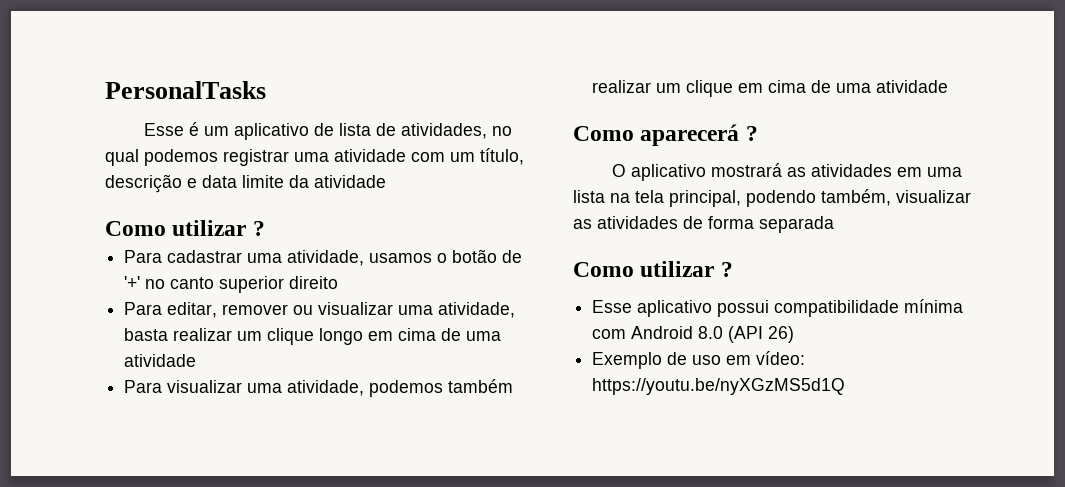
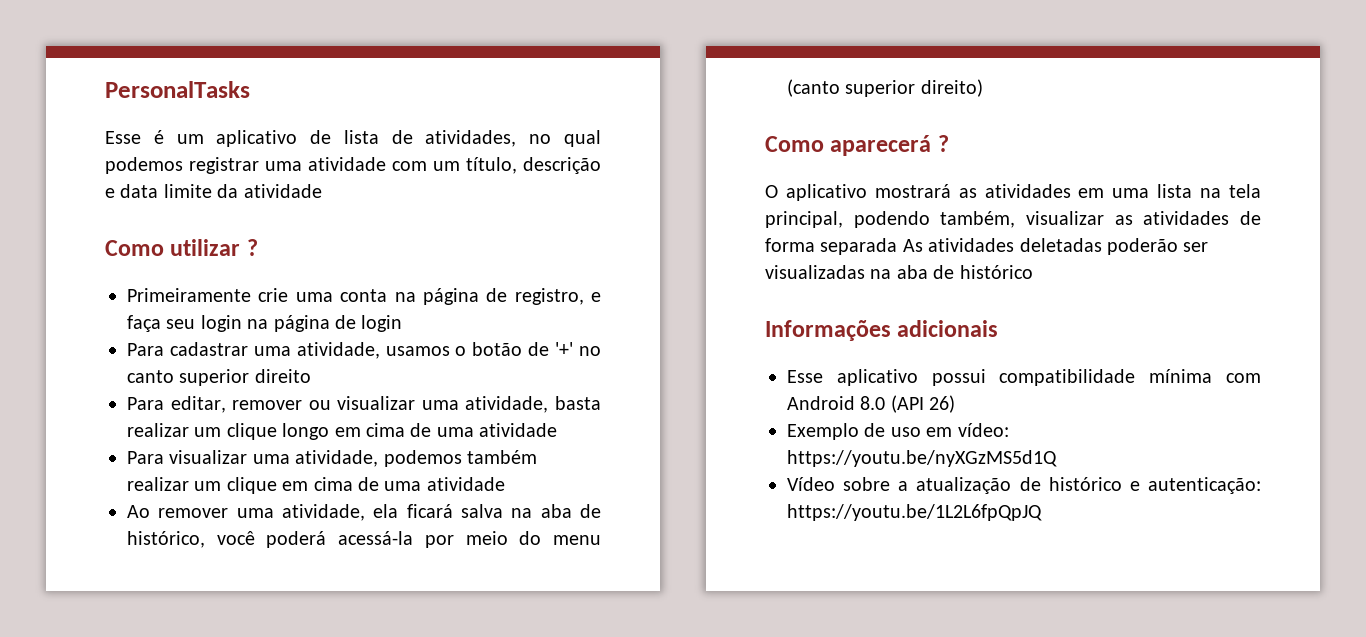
+ Primeiramente crie uma conta na página de registro, e faça seu login na página de login
+ Ao remover uma atividade, ela ficará salva na aba de histórico, você poderá acessá-la por meio do menu (canto superior direito)
- O aplicativo mostrará as atividades em uma lista na tela principal, podendo também, visualizar as atividades de forma separada
- Como utilizar ?
+ O aplicativo mostrará as atividades em uma lista na tela principal, podendo também, visualizar as atividades de forma separada As atividades deletadas poderão ser visualizadas na aba de histórico
+ Informações adicionais
+ Vídeo sobre a atualização de histórico e autenticação: https://youtu.be/1L2L6fpQpJQ

